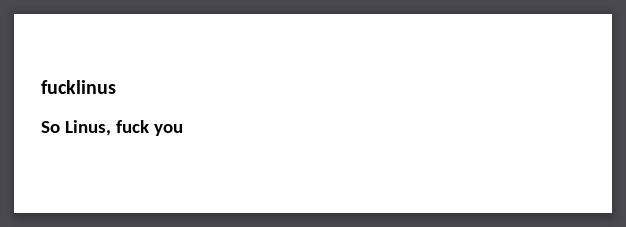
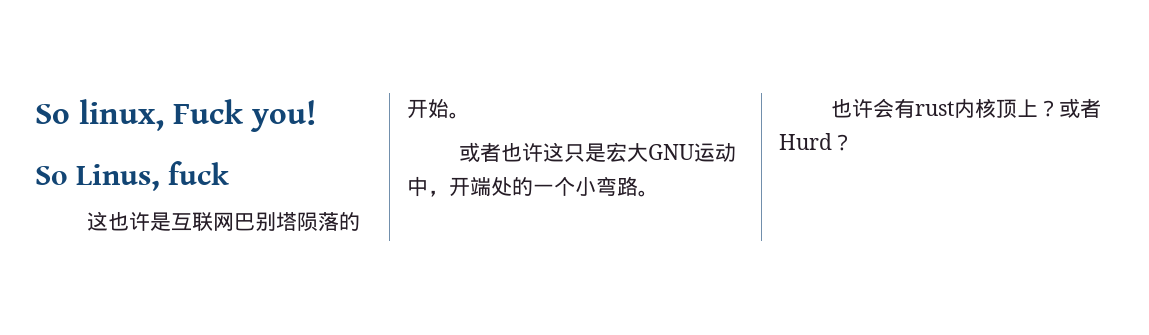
- fucklinus
+ So linux, Fuck you!
- So Linus, fuck you
+ So Linus, fuck
+ 这也许是互联网巴别塔陨落的开始。
+ 或者也许这只是宏大GNU运动中，开端处的一个小弯路。
+ 也许会有rust内核顶上？或者Hurd？

